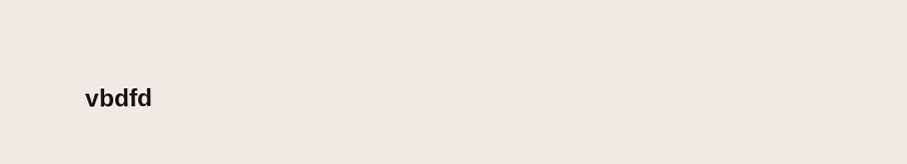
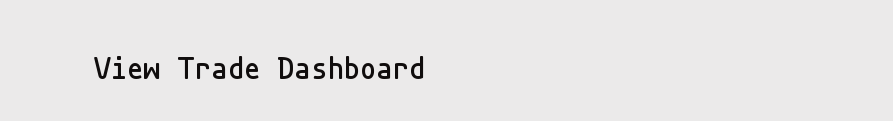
- vbdfd
+ View Trade Dashboard

